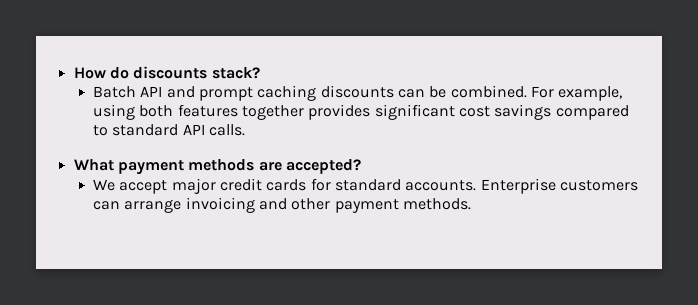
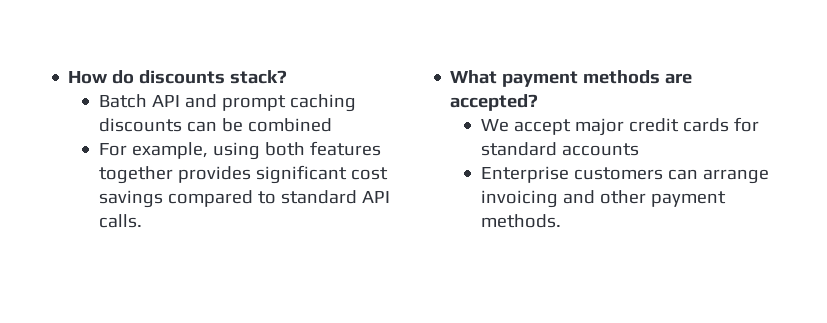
- Batch API and prompt caching discounts can be combined. For example, using both features together provides significant cost savings compared to standard API calls.
+ Batch API and prompt caching discounts can be combined
+ For example, using both features together provides significant cost savings compared to standard API calls.
- We accept major credit cards for standard accounts. Enterprise customers can arrange invoicing and other payment methods.
+ We accept major credit cards for standard accounts
+ Enterprise customers can arrange invoicing and other payment methods.

